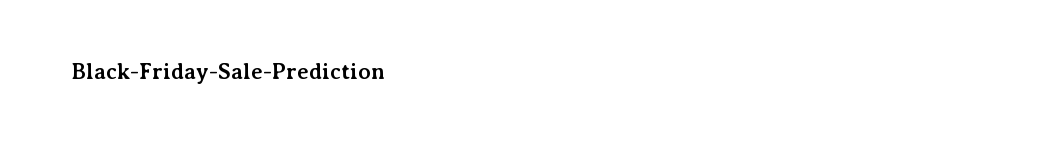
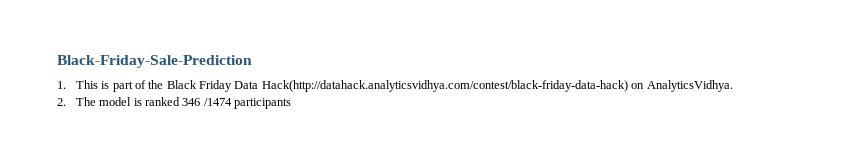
+ 1. This is part of the Black Friday Data Hack(http://datahack.analyticsvidhya.com/contest/black-friday-data-hack) on AnalyticsVidhya.
+ 2. The model is ranked 346 /1474 participants

